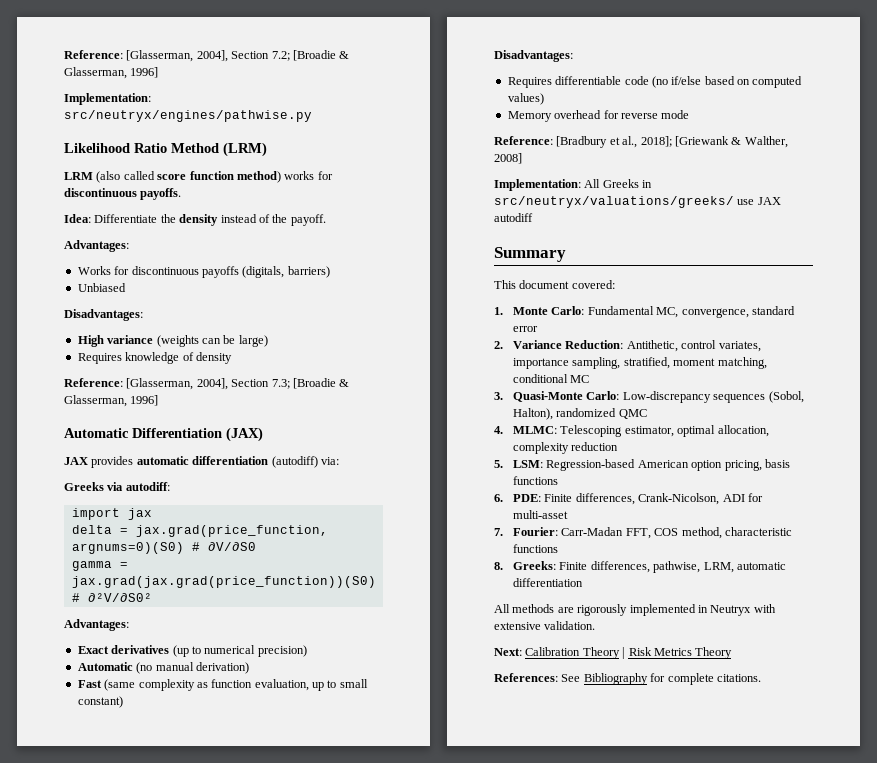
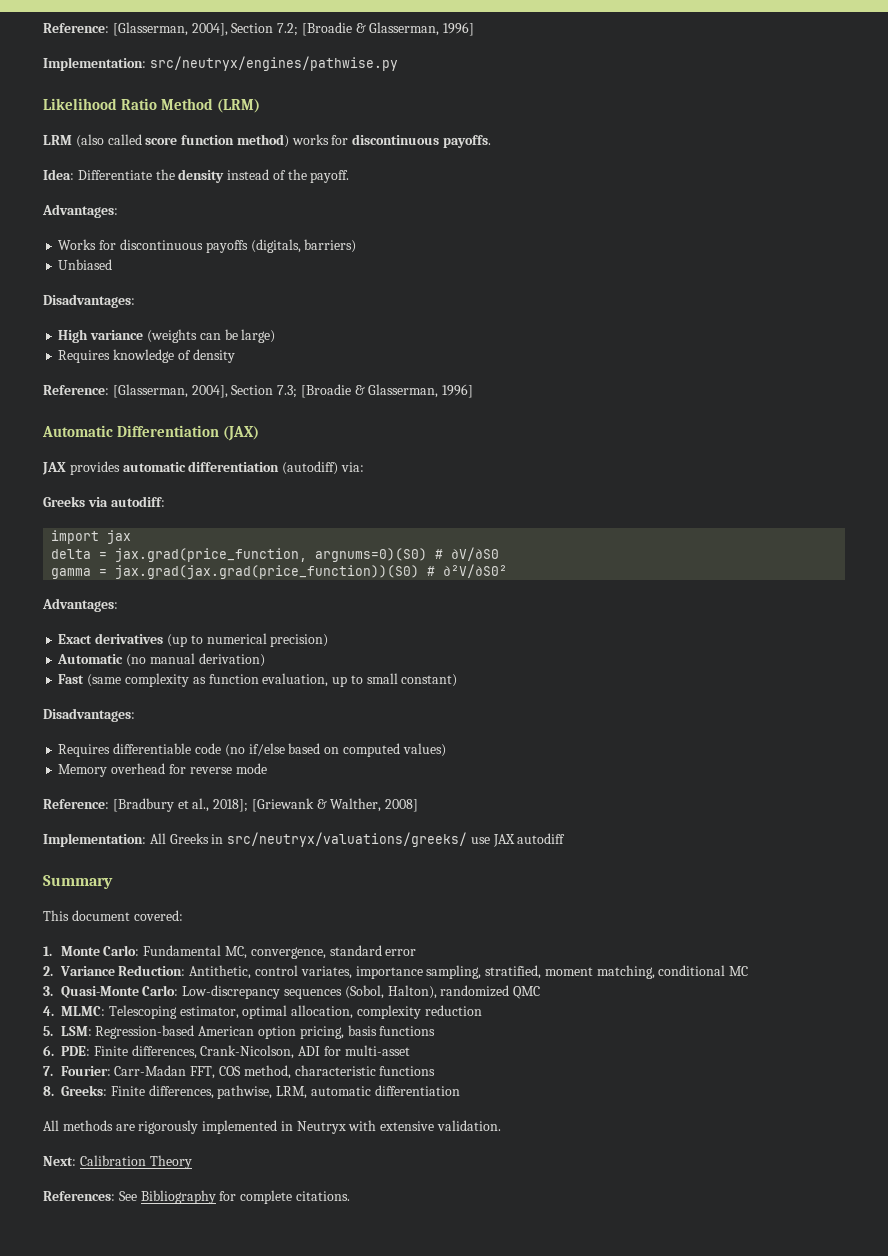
- Next: Calibration Theory | Risk Metrics Theory
+ Next: Calibration Theory

